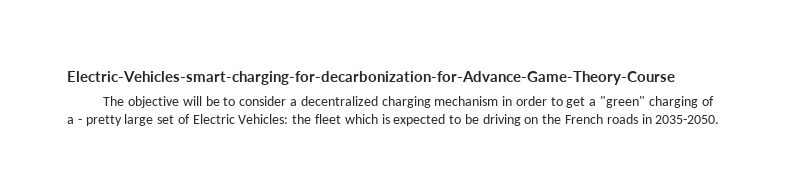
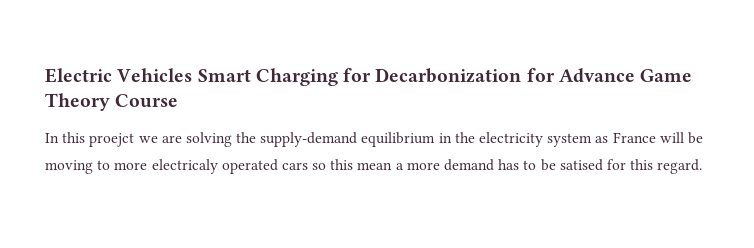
- Electric-Vehicles-smart-charging-for-decarbonization-for-Advance-Game-Theory-Course
- The objective will be to consider a decentralized charging mechanism in order to get a "green" charging of a - pretty large set of Electric Vehicles: the fleet which is expected to be driving on the French roads in 2035-2050.
+ Electric Vehicles Smart Charging for Decarbonization for Advance Game Theory Course
+ In this proejct we are solving the supply-demand equilibrium in the electricity system as France will be moving to more electricaly operated cars so this mean a more demand has to be satised for this regard.

